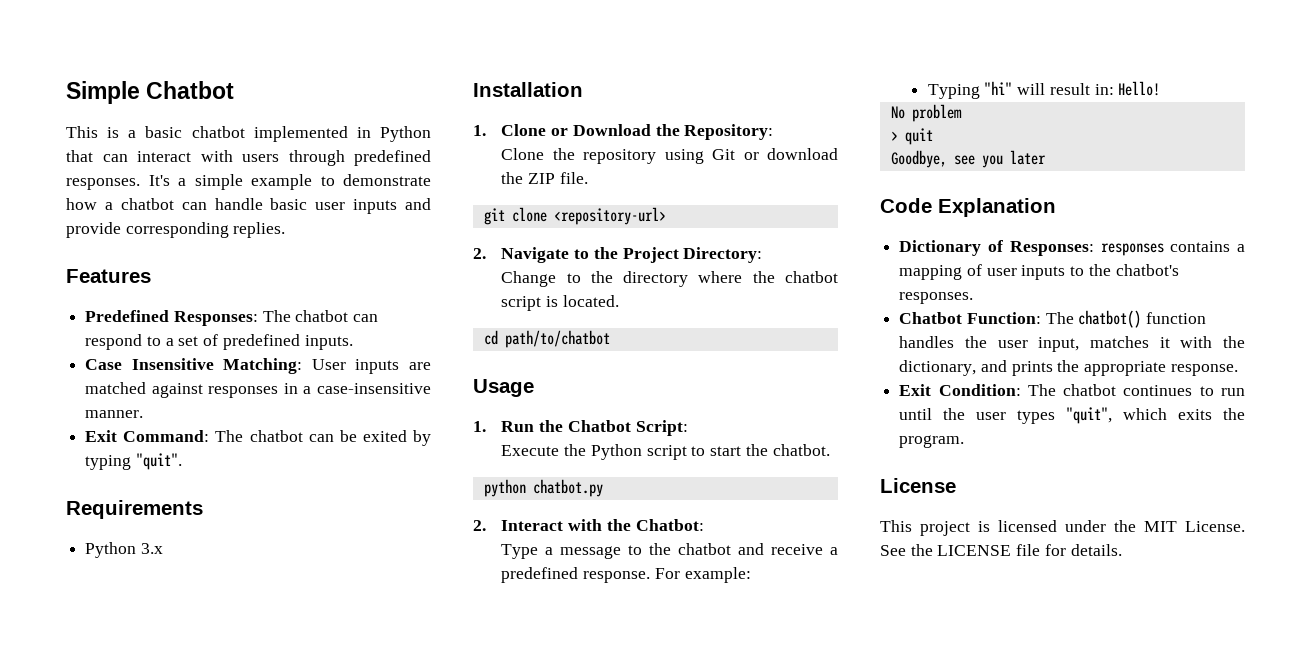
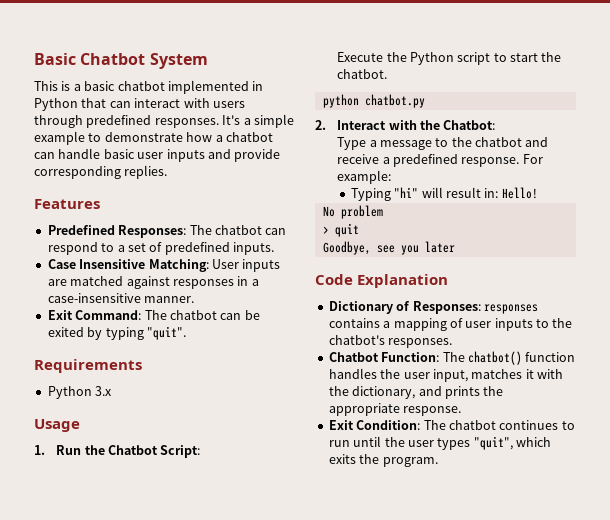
- Simple Chatbot
+ Basic Chatbot System
- Installation
- 1. Clone or Download the Repository:
- Clone the repository using Git or download the ZIP file.
- git clone <repository-url>
- 2. Navigate to the Project Directory:
- Change to the directory where the chatbot script is located.
- cd path/to/chatbot
- License
- This project is licensed under the MIT License. See the LICENSE file for details.

